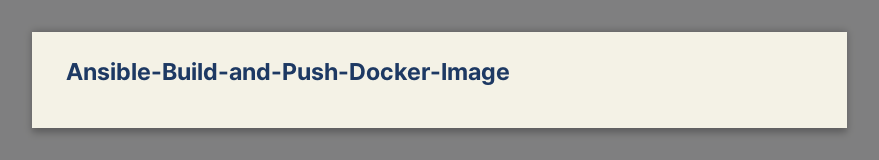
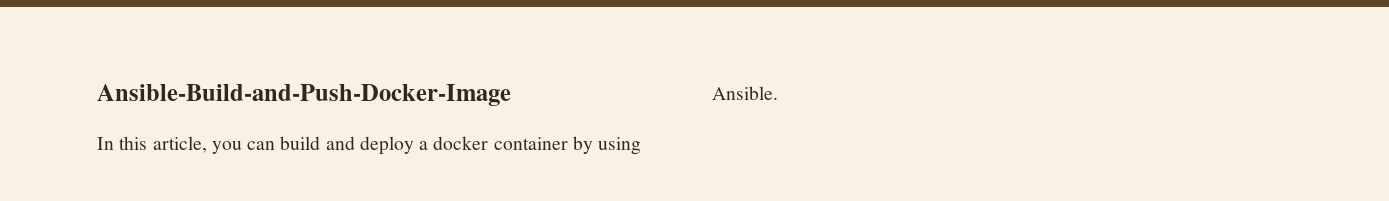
+ In this article, you can build and deploy a docker container by using Ansible.

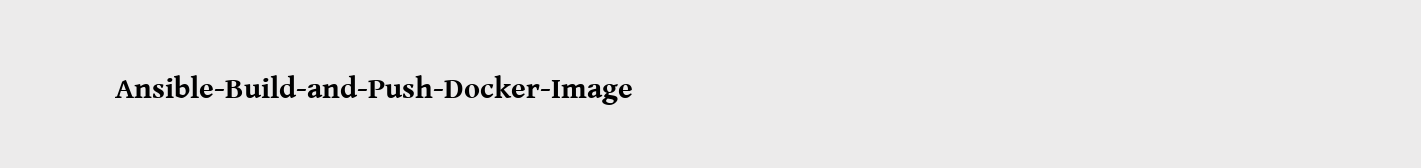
- In this article, you can build and deploy a docker container by using Ansible.

